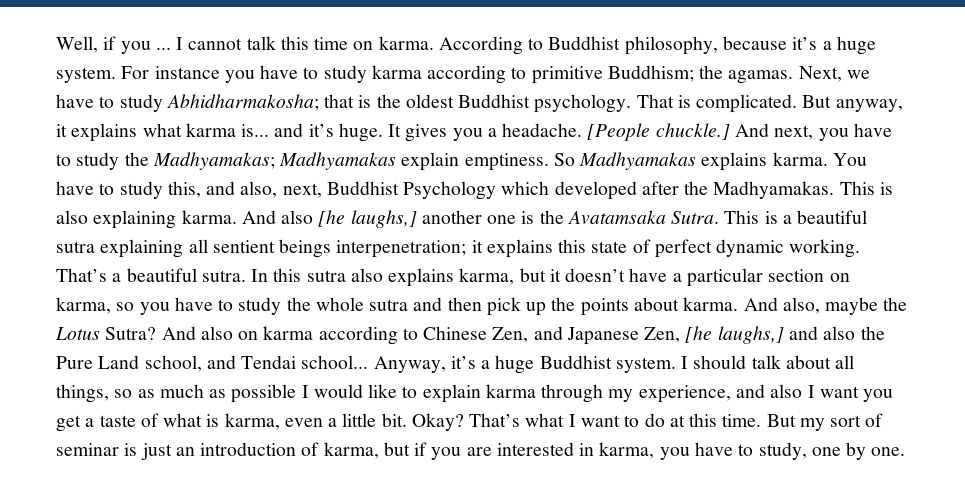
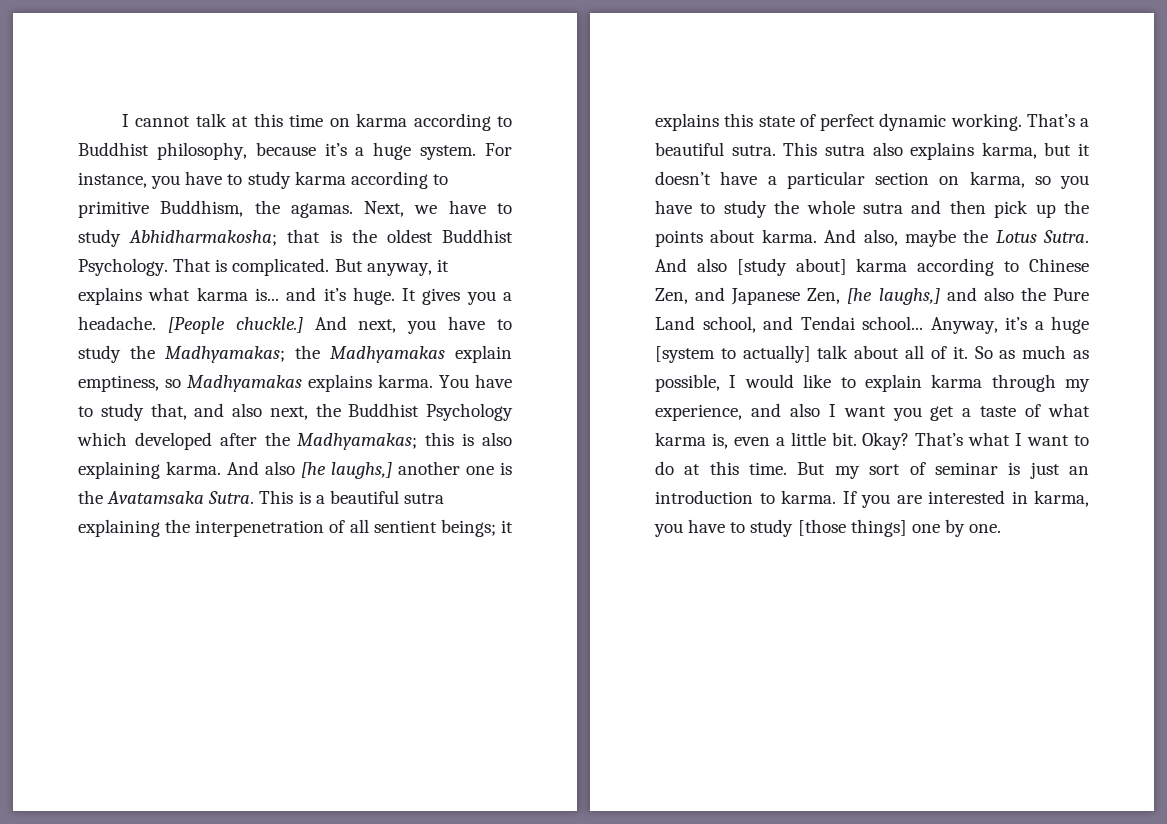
- Well, if you ... I cannot talk this time on karma. According to Buddhist philosophy, because it’s a huge system.
+ I cannot talk at this time on karma according to Buddhist philosophy, because it’s a huge system.
- For instance you have to study karma according to primitive Buddhism; the agamas.
+ For instance, you have to study karma according to primitive Buddhism, the agamas.
- Next, we have to study Abhidharmakosha; that is the oldest Buddhist psychology.
+ Next, we have to study Abhidharmakosha; that is the oldest Buddhist Psychology.
- And next, you have to study the Madhyamakas; Madhyamakas explain emptiness. So Madhyamakas explains karma.
+ And next, you have to study the Madhyamakas; the Madhyamakas explain emptiness, so Madhyamakas explains karma.
- You have to study this, and also, next, Buddhist Psychology which developed after the Madhyamakas. This is also explaining karma.
+ You have to study that, and also next, the Buddhist Psychology which developed after the Madhyamakas; this is also explaining karma.
- This is a beautiful sutra explaining all sentient beings interpenetration; it explains this state of perfect dynamic working.
+ This is a beautiful sutra explaining the interpenetration of all sentient beings; it explains this state of perfect dynamic working.
- In this sutra also explains karma, but it doesn’t have a particular section on karma, so you have to study the whole sutra and then pick up the points about karma.
+ This sutra also explains karma, but it doesn’t have a particular section on karma, so you have to study the whole sutra and then pick up the points about karma.
- And also, maybe the Lotus Sutra? And also on karma according to Chinese Zen, and Japanese Zen, [he laughs,] and also the Pure Land school, and Tendai school...
+ And also, maybe the Lotus Sutra. And also [study about] karma according to Chinese Zen, and Japanese Zen, [he laughs,] and also the Pure Land school, and Tendai school...
- Anyway, it’s a huge Buddhist system. I should talk about all things, so as much as possible I would like to explain karma through my experience, and also I want you get a taste of what is karma, even a little bit.
+ Anyway, it’s a huge [system to actually] talk about all of it. So as much as possible, I would like to explain karma through my experience, and also I want you get a taste of what karma is, even a little bit.
- But my sort of seminar is just an introduction of karma, but if you are interested in karma, you have to study, one by one.
+ But my sort of seminar is just an introduction to karma. If you are interested in karma, you have to study [those things] one by one.

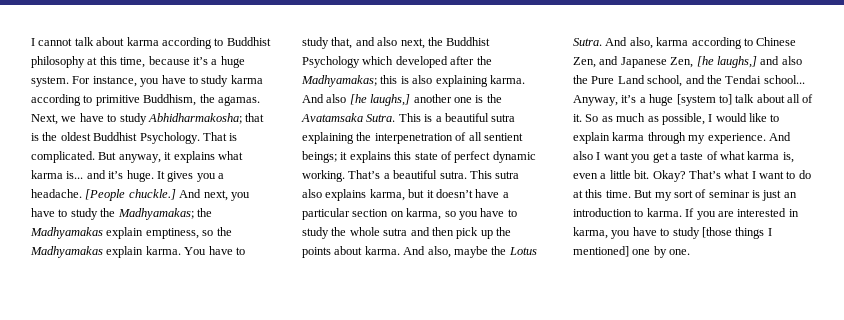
- I cannot talk at this time on karma according to Buddhist philosophy, because it’s a huge system.
+ I cannot talk about karma according to Buddhist philosophy at this time, because it’s a huge system.
- And next, you have to study the Madhyamakas; the Madhyamakas explain emptiness, so Madhyamakas explains karma.
+ And next, you have to study the Madhyamakas; the Madhyamakas explain emptiness, so the Madhyamakas explain karma.
- And also [study about] karma according to Chinese Zen, and Japanese Zen, [he laughs,] and also the Pure Land school, and Tendai school...
+ And also, karma according to Chinese Zen, and Japanese Zen, [he laughs,] and also the Pure Land school, and the Tendai school...
- Anyway, it’s a huge [system to actually] talk about all of it.
+ Anyway, it’s a huge [system to] talk about all of it.
- So as much as possible, I would like to explain karma through my experience, and also I want you get a taste of what karma is, even a little bit.
+ So as much as possible, I would like to explain karma through my experience. And also I want you get a taste of what karma is, even a little bit.
- If you are interested in karma, you have to study [those things] one by one.
+ If you are interested in karma, you have to study [those things I mentioned] one by one.

